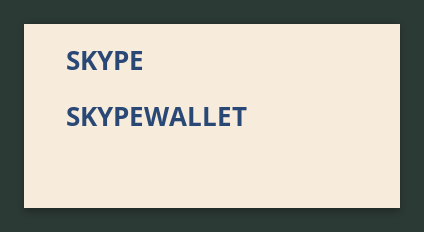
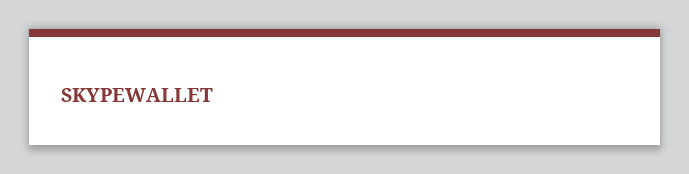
- SKYPE

